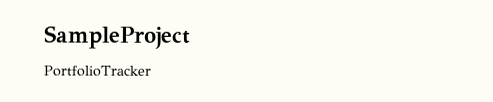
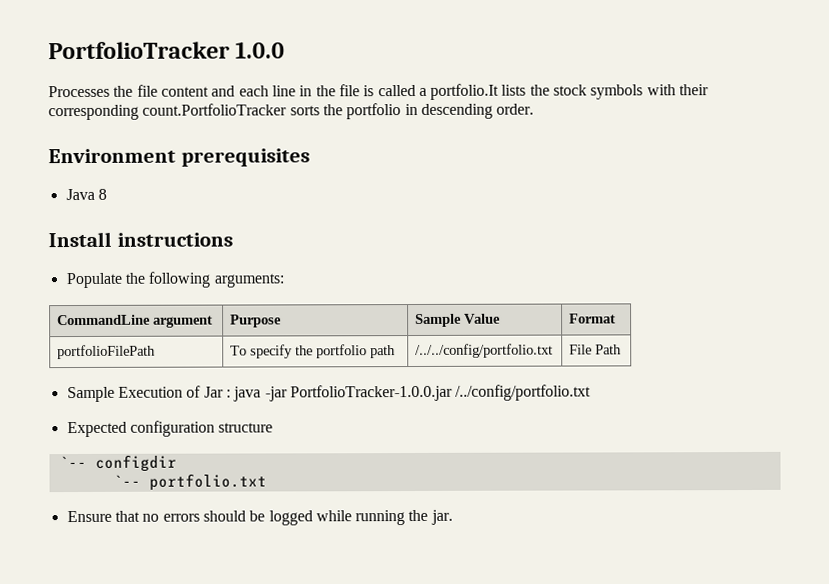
- SampleProject
- PortfolioTracker
+ PortfolioTracker 1.0.0
+ Processes the file content and each line in the file is called a portfolio.It lists the stock symbols with their corresponding count.PortfolioTracker sorts the portfolio in descending order.
+ Environment prerequisites
+ Java 8
+ Install instructions
+ Populate the following arguments:
+ CommandLine argument | Purpose | Sample Value | Format
+ portfolioFilePath | To specify the portfolio path | /../../config/portfolio.txt | File Path
+ Sample Execution of Jar : java -jar PortfolioTracker-1.0.0.jar /../config/portfolio.txt
+ Expected configuration structure
+ `-- configdir
+ `-- portfolio.txt
+ Ensure that no errors should be logged while running the jar.

